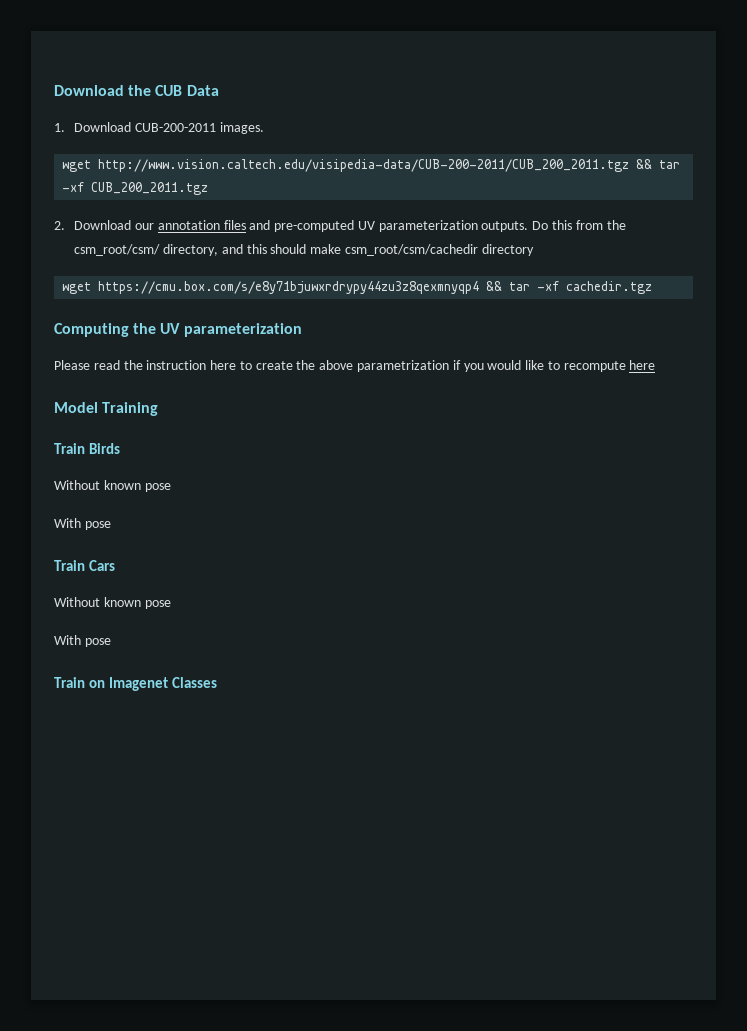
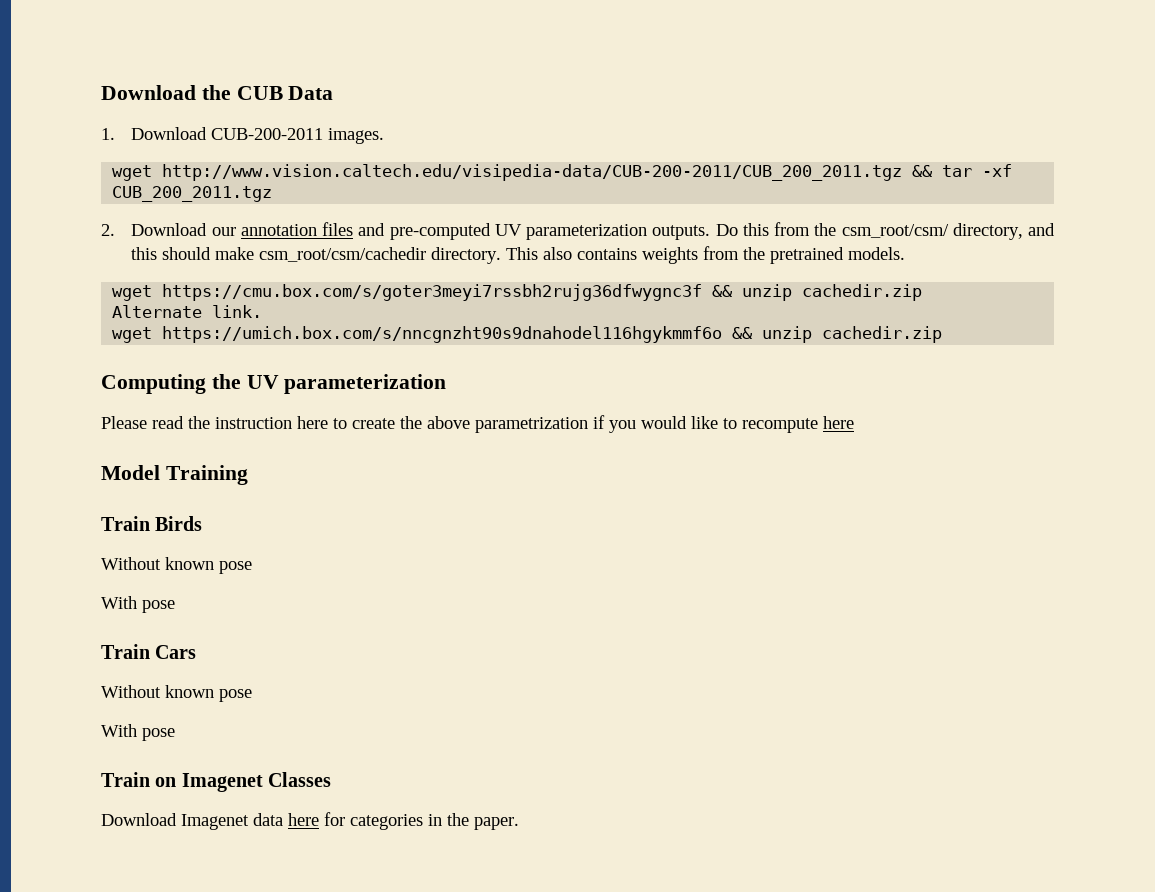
- Do this from the csm_root/csm/ directory, and this should make csm_root/csm/cachedir directory
- wget https://cmu.box.com/s/e8y71bjuwxrdrypy44zu3z8qexmnyqp4 && tar -xf cachedir.tgz
+ Do this from the csm_root/csm/ directory, and this should make csm_root/csm/cachedir directory. This also contains weights from the pretrained models.
+ wget https://cmu.box.com/s/goter3meyi7rssbh2rujg36dfwygnc3f && unzip cachedir.zip
+ Alternate link.
+ wget https://umich.box.com/s/nncgnzht90s9dnahodel116hgykmmf6o && unzip cachedir.zip
+ Download Imagenet data here for categories in the paper.

